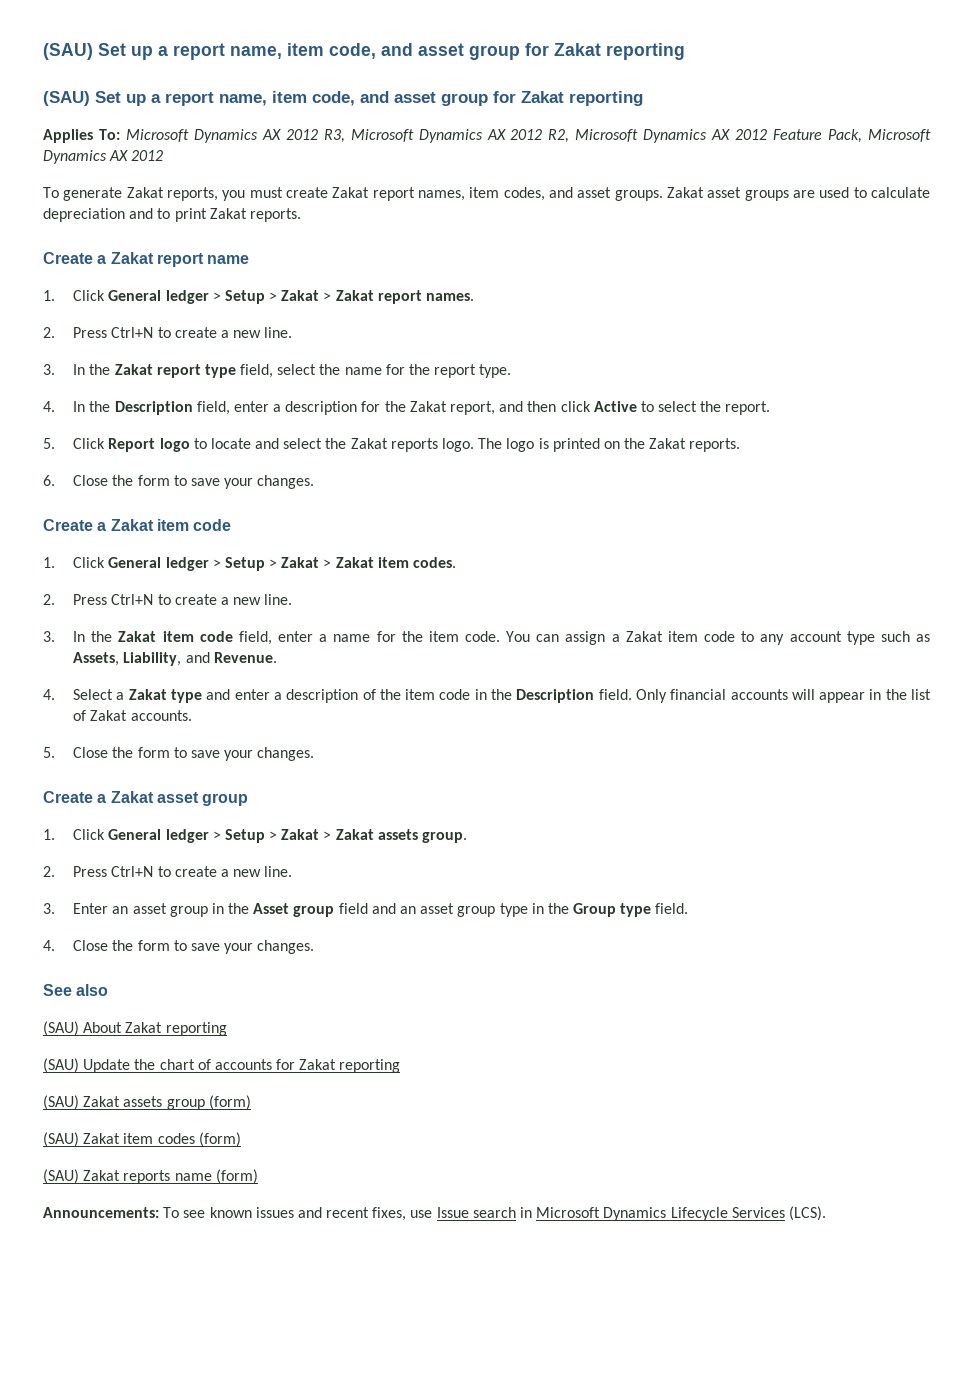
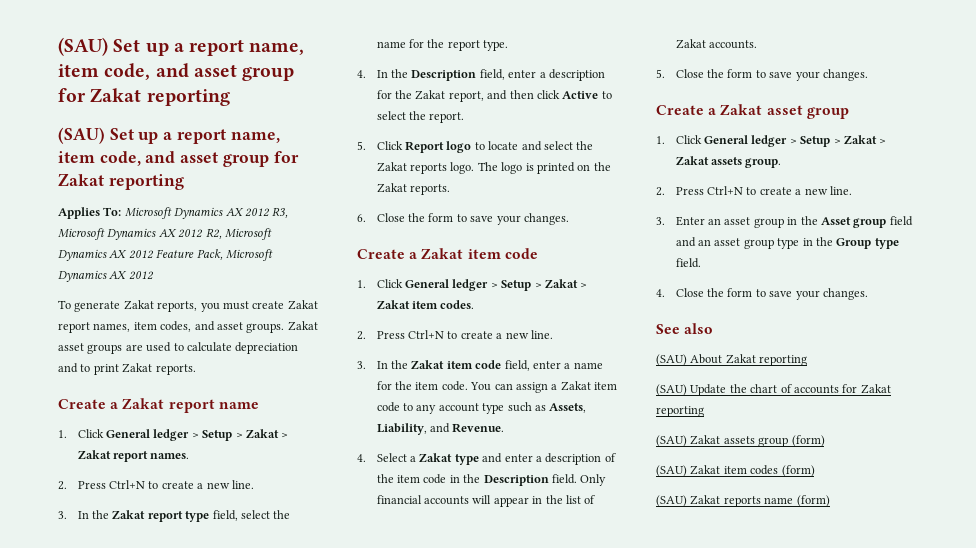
- Announcements: To see known issues and recent fixes, use Issue search in Microsoft Dynamics Lifecycle Services (LCS).

